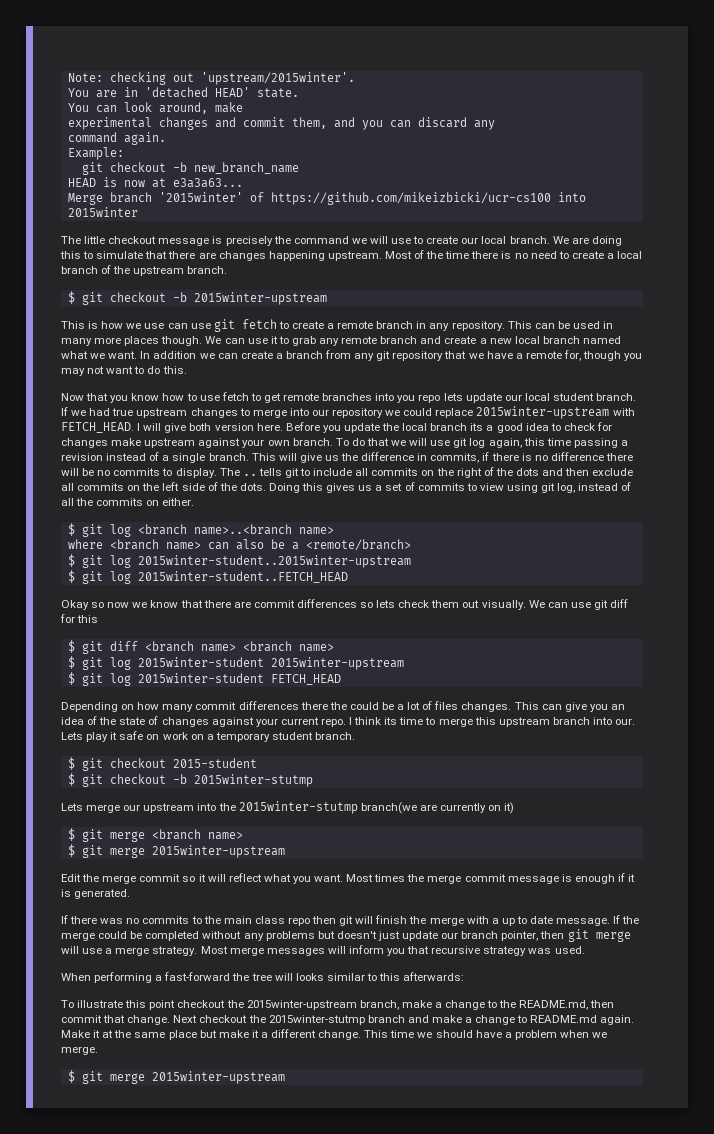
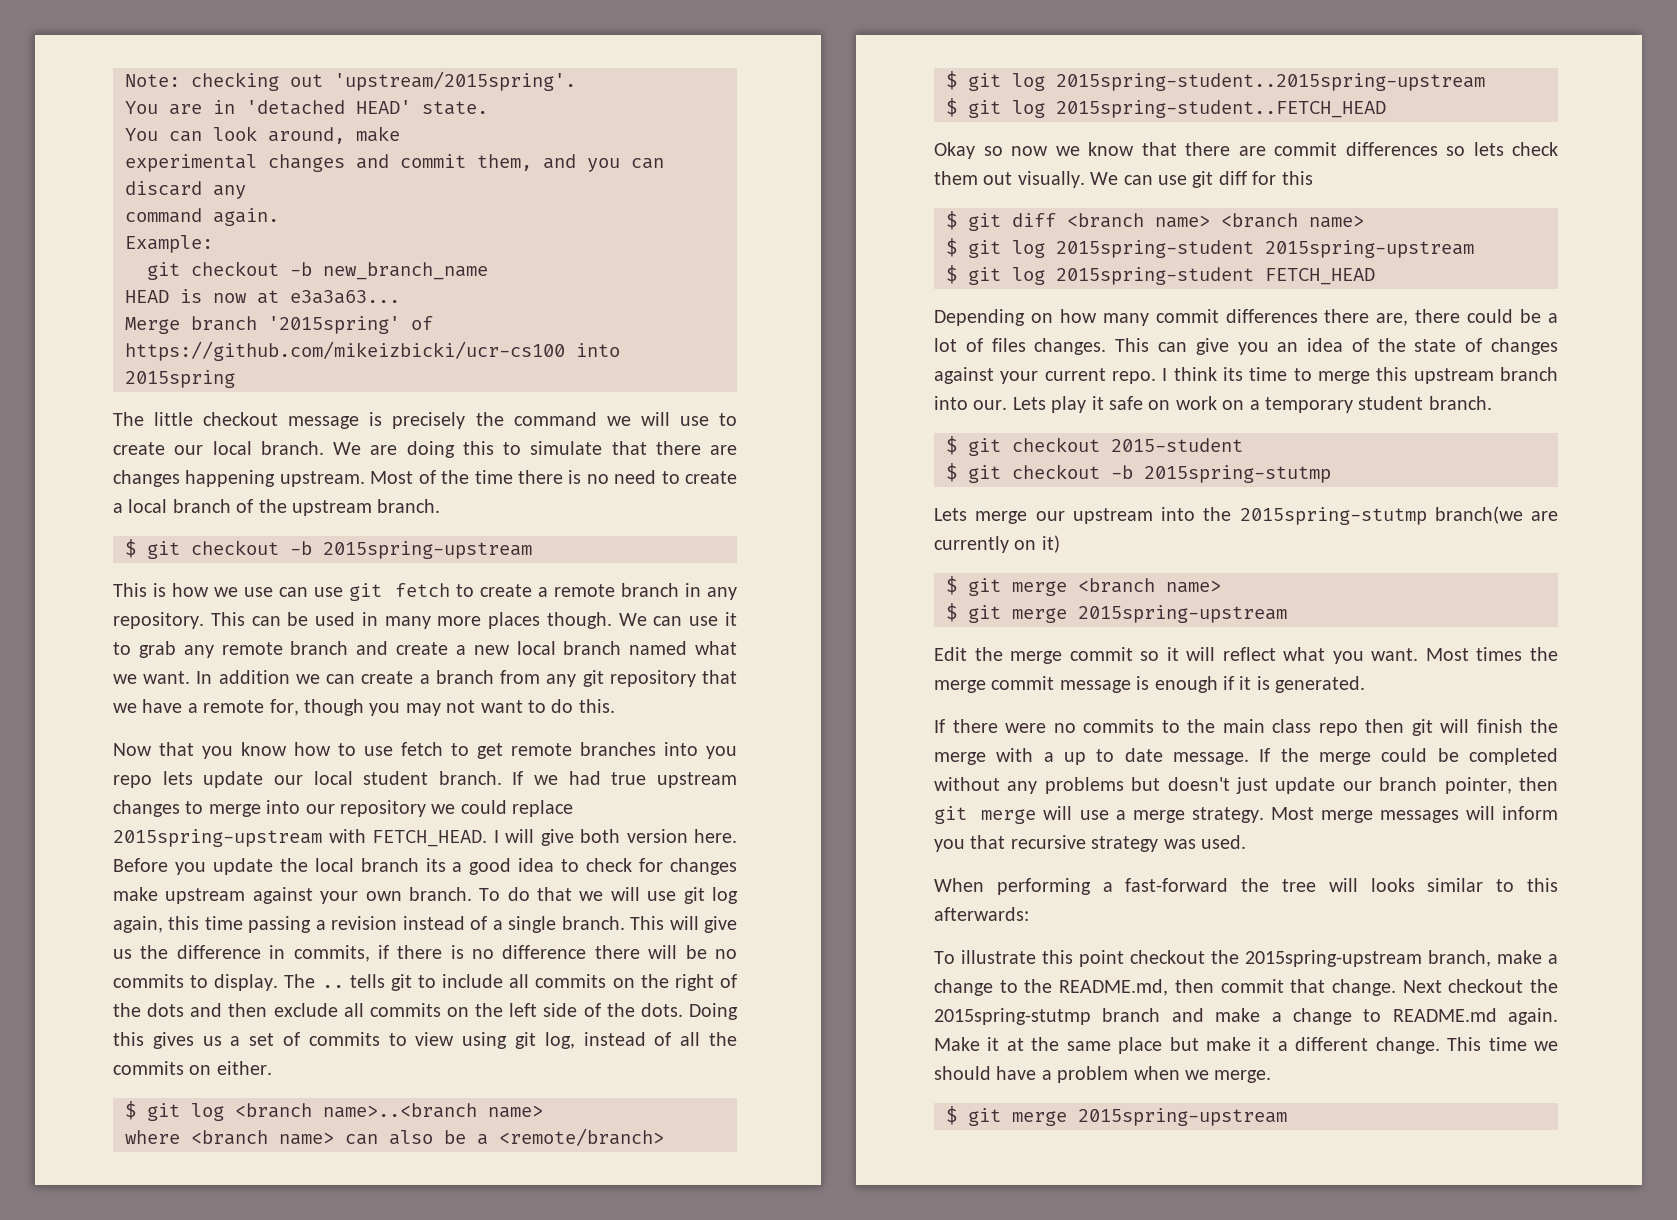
- Note: checking out 'upstream/2015winter'.
+ Note: checking out 'upstream/2015spring'.
- Merge branch '2015winter' of https://github.com/mikeizbicki/ucr-cs100 into 2015winter
+ Merge branch '2015spring' of https://github.com/mikeizbicki/ucr-cs100 into 2015spring
- $ git checkout -b 2015winter-upstream
+ $ git checkout -b 2015spring-upstream
- If we had true upstream changes to merge into our repository we could replace 2015winter-upstream with FETCH_HEAD.
+ If we had true upstream changes to merge into our repository we could replace 2015spring-upstream with FETCH_HEAD.
- $ git log 2015winter-student..2015winter-upstream
- $ git log 2015winter-student..FETCH_HEAD
+ $ git log 2015spring-student..2015spring-upstream
+ $ git log 2015spring-student..FETCH_HEAD
- $ git log 2015winter-student 2015winter-upstream
- $ git log 2015winter-student FETCH_HEAD
+ $ git log 2015spring-student 2015spring-upstream
+ $ git log 2015spring-student FETCH_HEAD
- Depending on how many commit differences there the could be a lot of files changes.
+ Depending on how many commit differences there are, there could be a lot of files changes.
- $ git checkout -b 2015winter-stutmp
+ $ git checkout -b 2015spring-stutmp
- Lets merge our upstream into the 2015winter-stutmp branch(we are currently on it)
+ Lets merge our upstream into the 2015spring-stutmp branch(we are currently on it)
  $ git merge <branch name>
- $ git merge 2015winter-upstream
+ $ git merge 2015spring-upstream
- If there was no commits to the main class repo then git will finish the merge with a up to date message.
+ If there were no commits to the main class repo then git will finish the merge with a up to date message.
- To illustrate this point checkout the 2015winter-upstream branch, make a change to the README.md, then commit that change.
+ To illustrate this point checkout the 2015spring-upstream branch, make a change to the README.md, then commit that change.
- Next checkout the 2015winter-stutmp branch and make a change to README.md again.
+ Next checkout the 2015spring-stutmp branch and make a change to README.md again.
  This time we should have a problem when we merge.
- $ git merge 2015winter-upstream
+ $ git merge 2015spring-upstream

